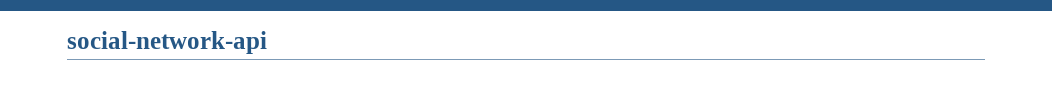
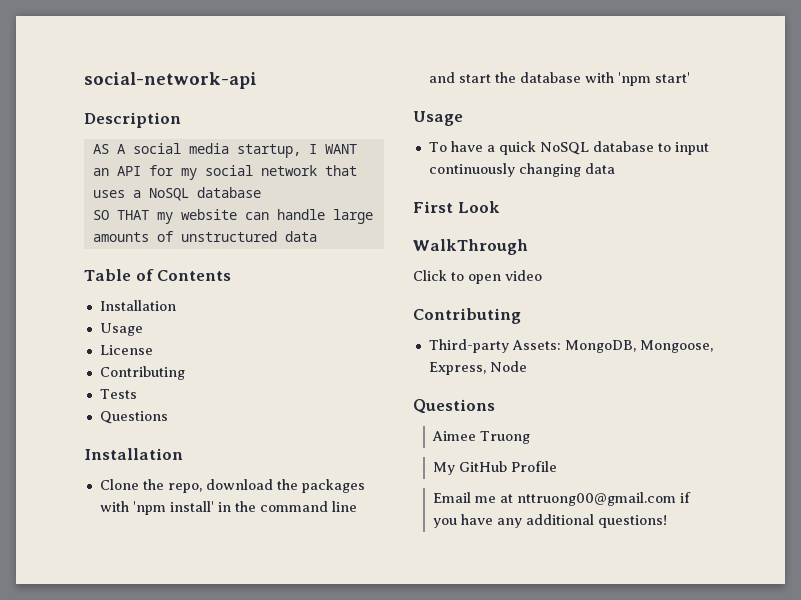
+ Description
+ AS A social media startup, I WANT an API for my social network that uses a NoSQL database
+ SO THAT my website can handle large amounts of unstructured data
+ Table of Contents
+ Installation
+ Usage
+ License
+ Contributing
+ Tests
+ Questions
+ Installation
+ Clone the repo, download the packages with 'npm install' in the command line and start the database with 'npm start'
+ Usage
+ To have a quick NoSQL database to input continuously changing data
+ First Look
+ WalkThrough
+ Click to open video
+ Contributing
+ Third-party Assets: MongoDB, Mongoose, Express, Node
+ Questions
+ Aimee Truong
+ My GitHub Profile
+ Email me at nttruong00@gmail.com if you have any additional questions!

